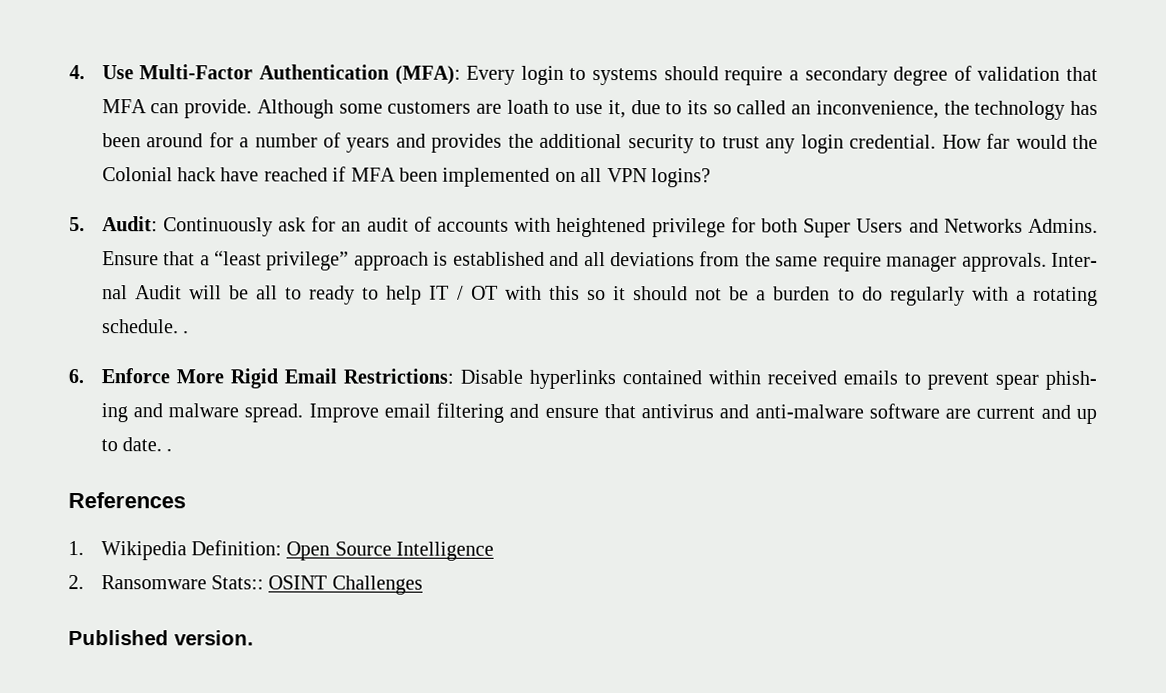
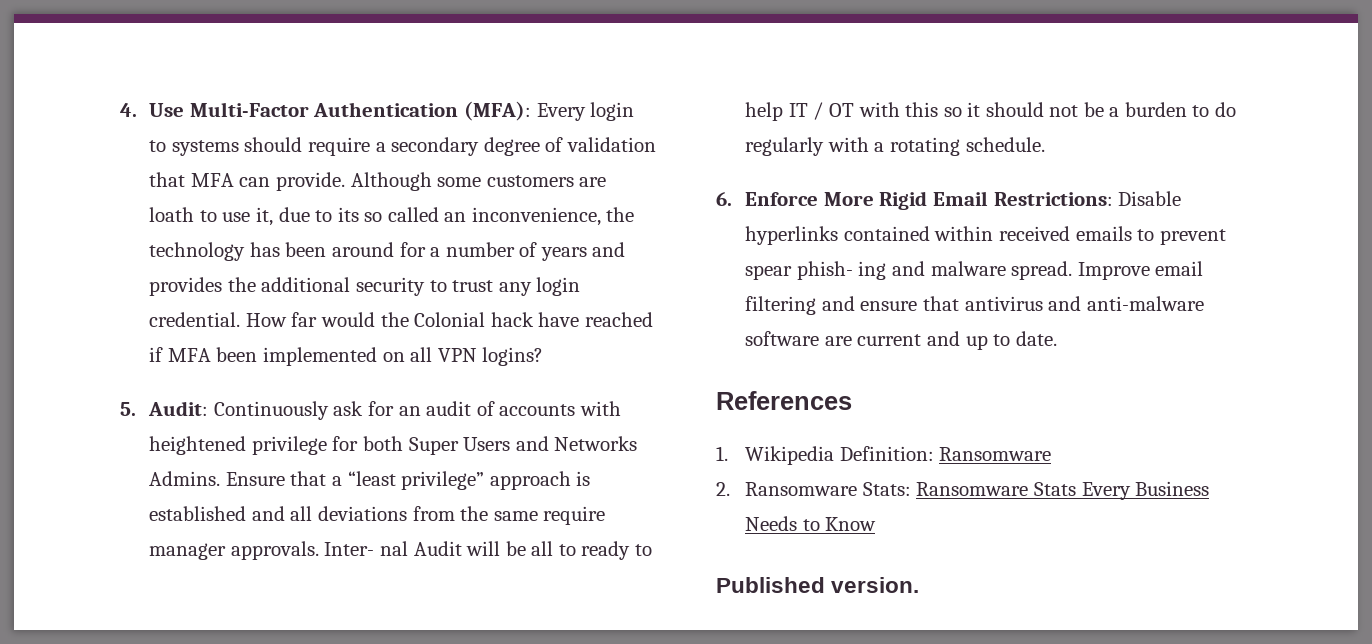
- Inter- nal Audit will be all to ready to help IT / OT with this so it should not be a burden to do regularly with a rotating schedule. .
+ Inter- nal Audit will be all to ready to help IT / OT with this so it should not be a burden to do regularly with a rotating schedule.
- Improve email filtering and ensure that antivirus and anti-malware software are current and up to date. .
+ Improve email filtering and ensure that antivirus and anti-malware software are current and up to date.
- 1. Wikipedia Definition: Open Source Intelligence
+ 1. Wikipedia Definition: Ransomware
- 2. Ransomware Stats:: OSINT Challenges
+ 2. Ransomware Stats: Ransomware Stats Every Business Needs to Know

